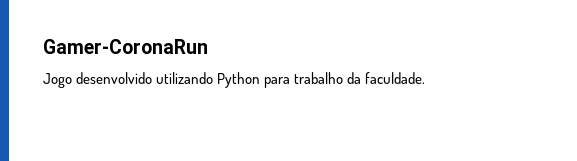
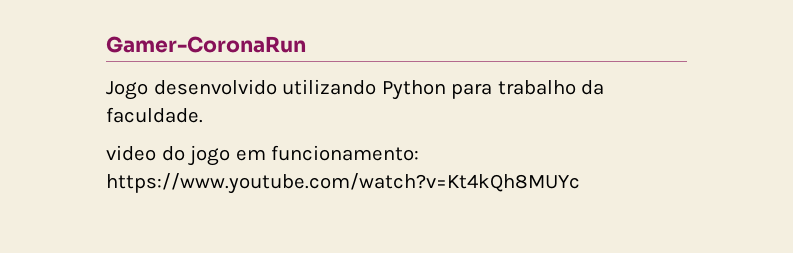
+ video do jogo em funcionamento: https://www.youtube.com/watch?v=Kt4kQh8MUYc

